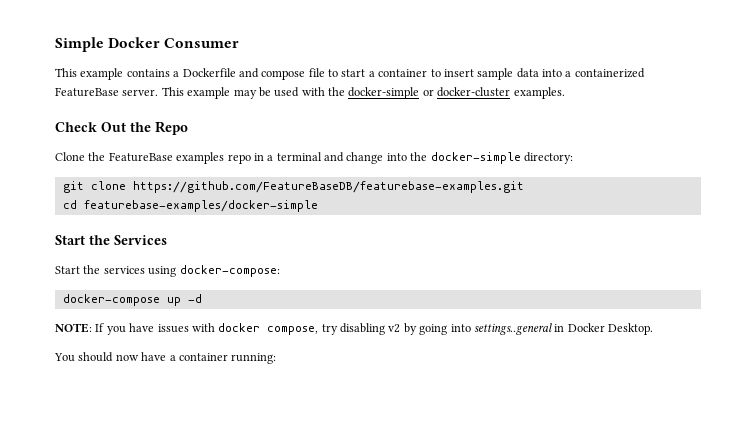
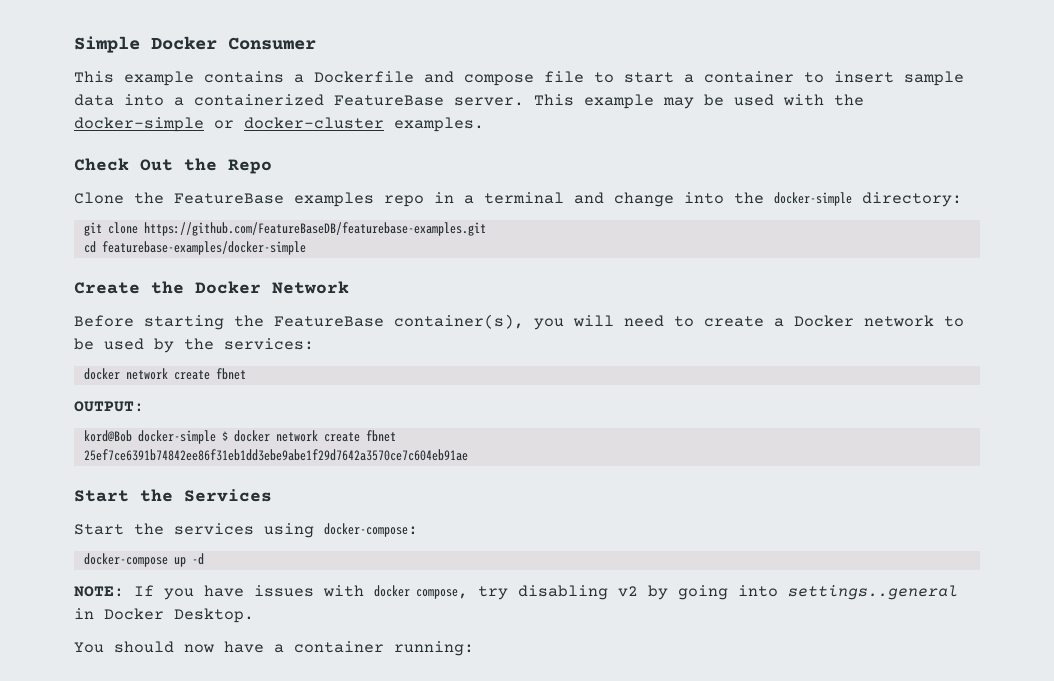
+ Create the Docker Network
+ Before starting the FeatureBase container(s), you will need to create a Docker network to be used by the services:
+ docker network create fbnet
+ OUTPUT:
+ kord@Bob docker-simple $ docker network create fbnet
+ 25ef7ce6391b74842ee86f31eb1dd3ebe9abe1f29d7642a3570ce7c604eb91ae

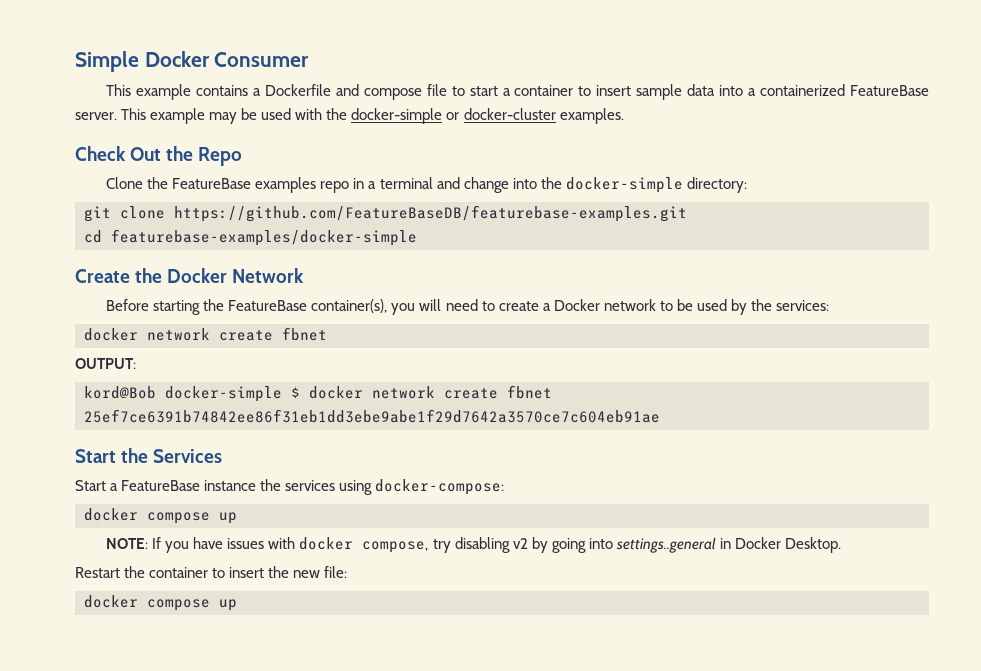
- Start the services using docker-compose:
- docker-compose up -d
+ Start a FeatureBase instance the services using docker-compose:
+ docker compose up
- You should now have a container running:
+ Restart the container to insert the new file:
+ docker compose up

